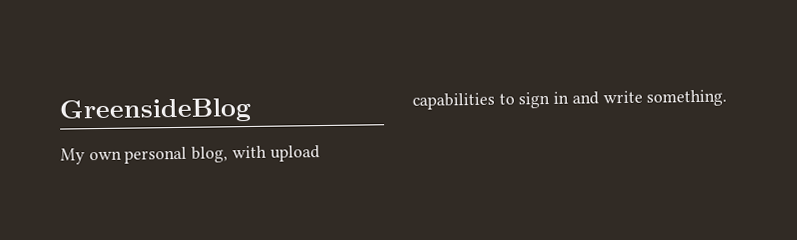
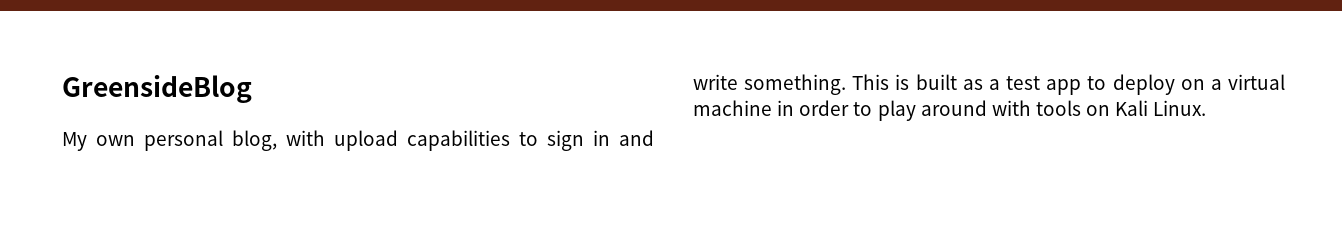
+ This is built as a test app to deploy on a virtual machine in order to play around with tools on Kali Linux.

